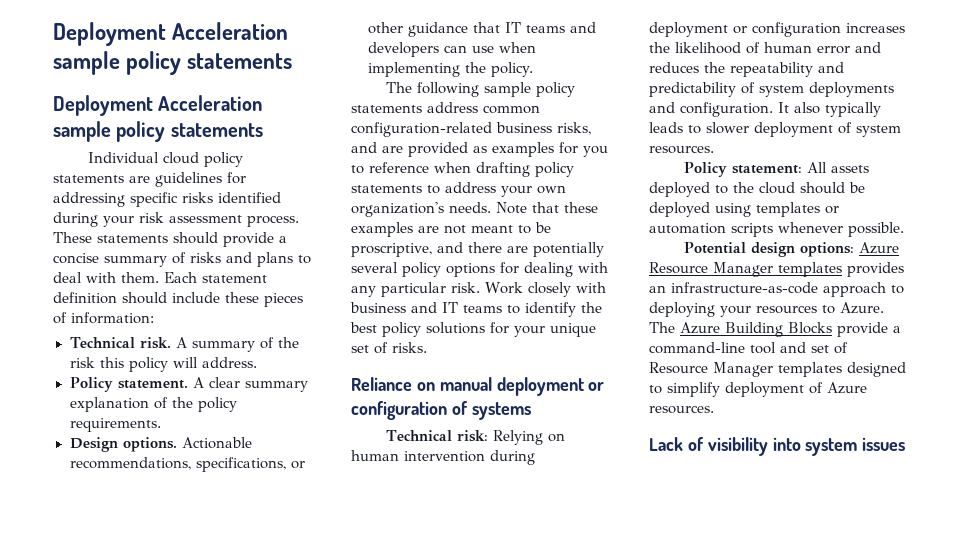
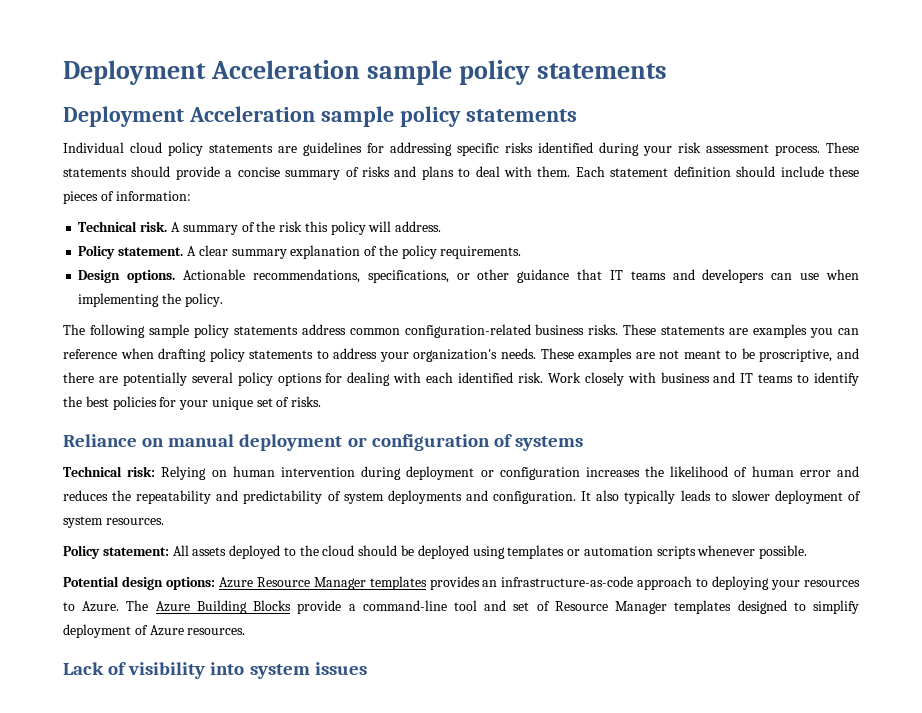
- The following sample policy statements address common configuration-related business risks, and are provided as examples for you to reference when drafting policy statements to address your own organization's needs.
+ The following sample policy statements address common configuration-related business risks. These statements are examples you can reference when drafting policy statements to address your organization's needs.
- Note that these examples are not meant to be proscriptive, and there are potentially several policy options for dealing with any particular risk.
+ These examples are not meant to be proscriptive, and there are potentially several policy options for dealing with each identified risk.
- Work closely with business and IT teams to identify the best policy solutions for your unique set of risks.
+ Work closely with business and IT teams to identify the best policies for your unique set of risks.

